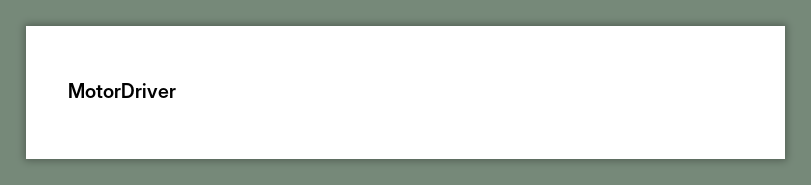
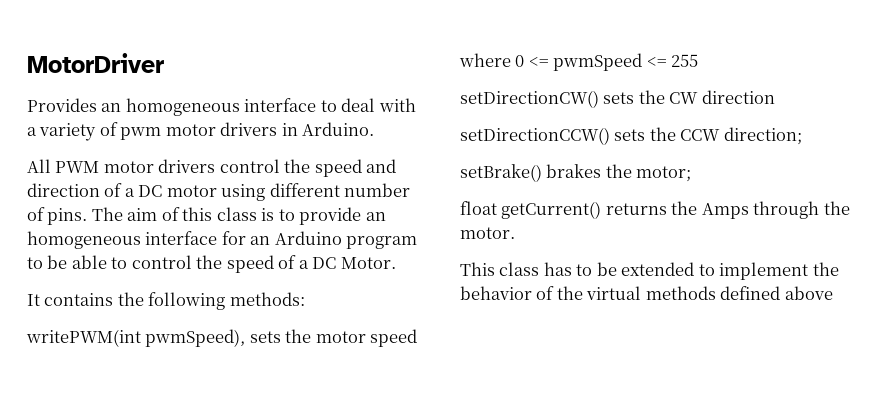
+ Provides an homogeneous interface to deal with a variety of pwm motor drivers in Arduino.
+ All PWM motor drivers control the speed and direction of a DC motor using different number of pins. The aim of this class is to provide an homogeneous interface for an Arduino program to be able to control the speed of a DC Motor.
+ It contains the following methods:
+ writePWM(int pwmSpeed), sets the motor speed where 0 <= pwmSpeed <= 255
+ setDirectionCW() sets the CW direction
+ setDirectionCCW() sets the CCW direction;
+ setBrake() brakes the motor;
+ float getCurrent() returns the Amps through the motor.
+ This class has to be extended to implement the behavior of the virtual methods defined above

